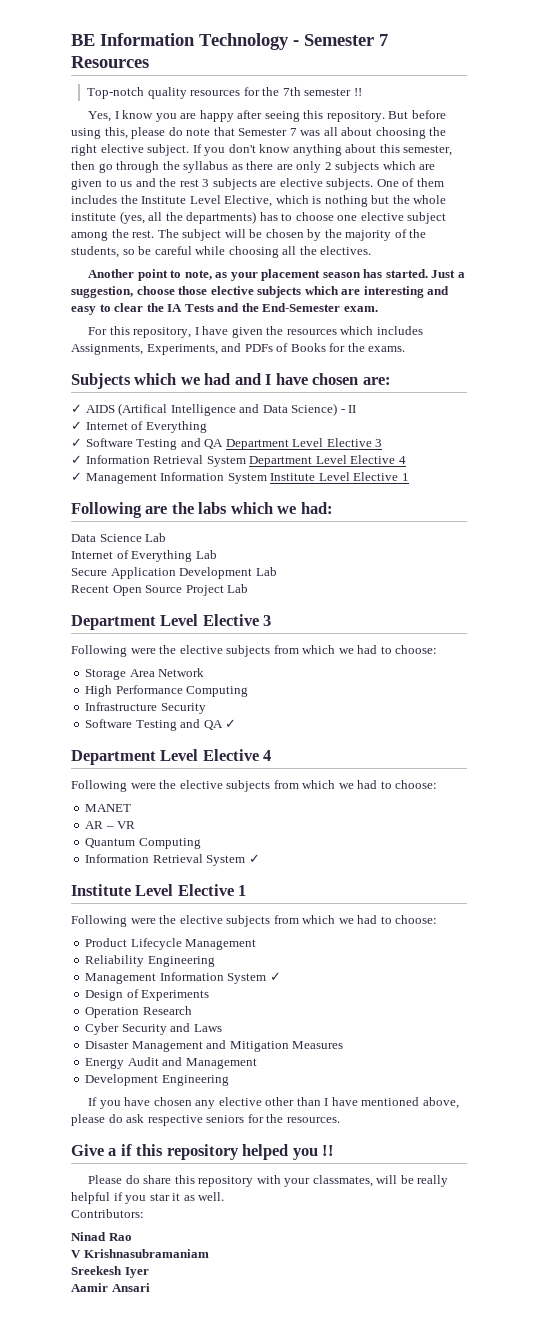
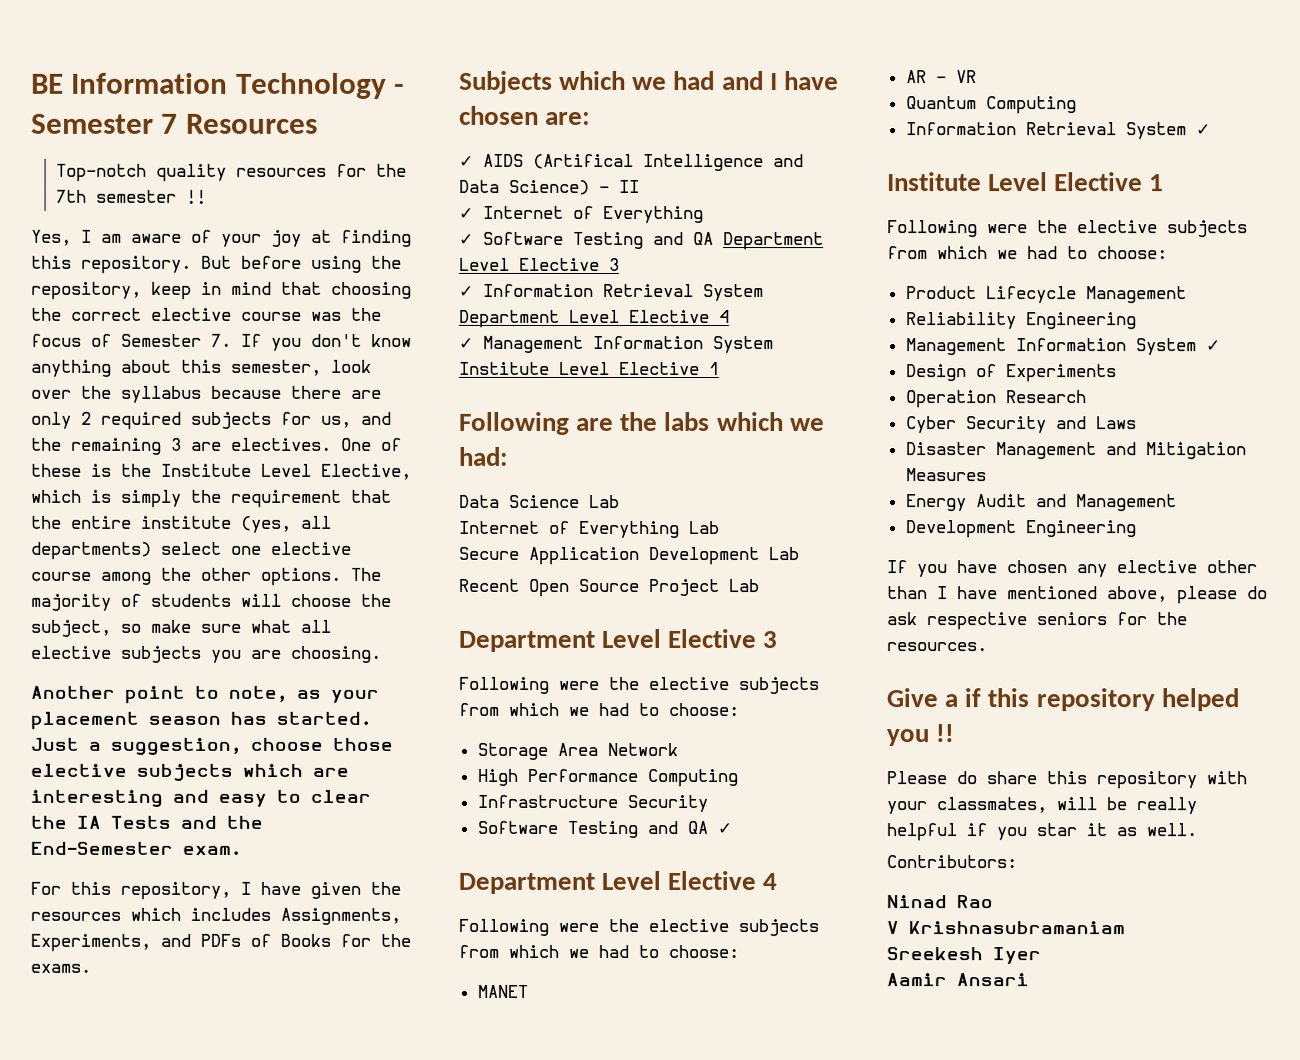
- Yes, I know you are happy after seeing this repository.
+ Yes, I am aware of your joy at finding this repository.
- But before using this, please do note that Semester 7 was all about choosing the right elective subject. If you don't know anything about this semester, then go through the syllabus as there are only 2 subjects which are given to us and the rest 3 subjects are elective subjects. One of them includes the Institute Level Elective, which is nothing but the whole institute (yes, all the departments) has to choose one elective subject among the rest. The subject will be chosen by the majority of the students, so be careful while choosing all the electives.
+ But before using the repository, keep in mind that choosing the correct elective course was the focus of Semester 7. If you don't know anything about this semester, look over the syllabus because there are only 2 required subjects for us, and the remaining 3 are electives. One of these is the Institute Level Elective, which is simply the requirement that the entire institute (yes, all departments) select one elective course among the other options. The majority of students will choose the subject, so make sure what all elective subjects you are choosing.

